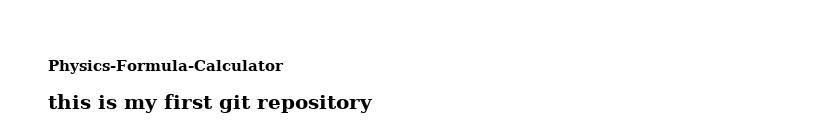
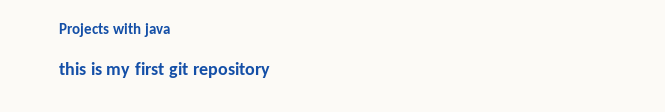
- Physics-Formula-Calculator
+ Projects with java

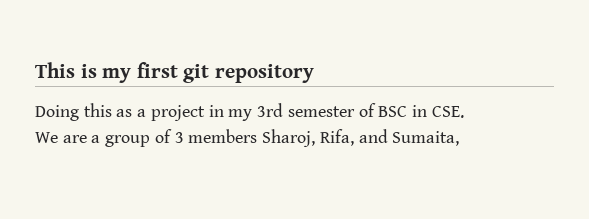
- Projects with java
- this is my first git repository
+ This is my first git repository
+ Doing this as a project in my 3rd semester of BSC in CSE.
+ We are a group of 3 members Sharoj, Rifa, and Sumaita,

